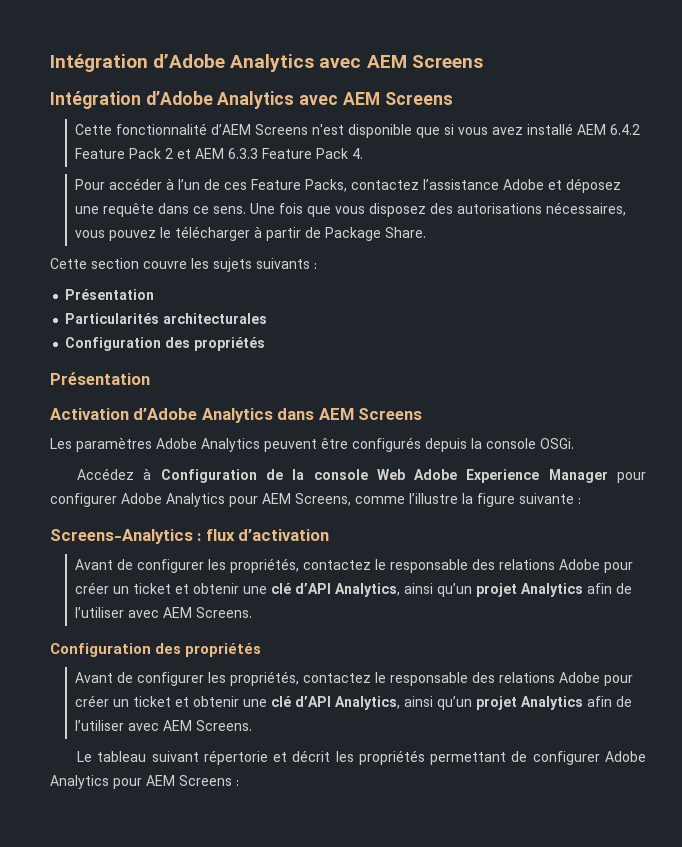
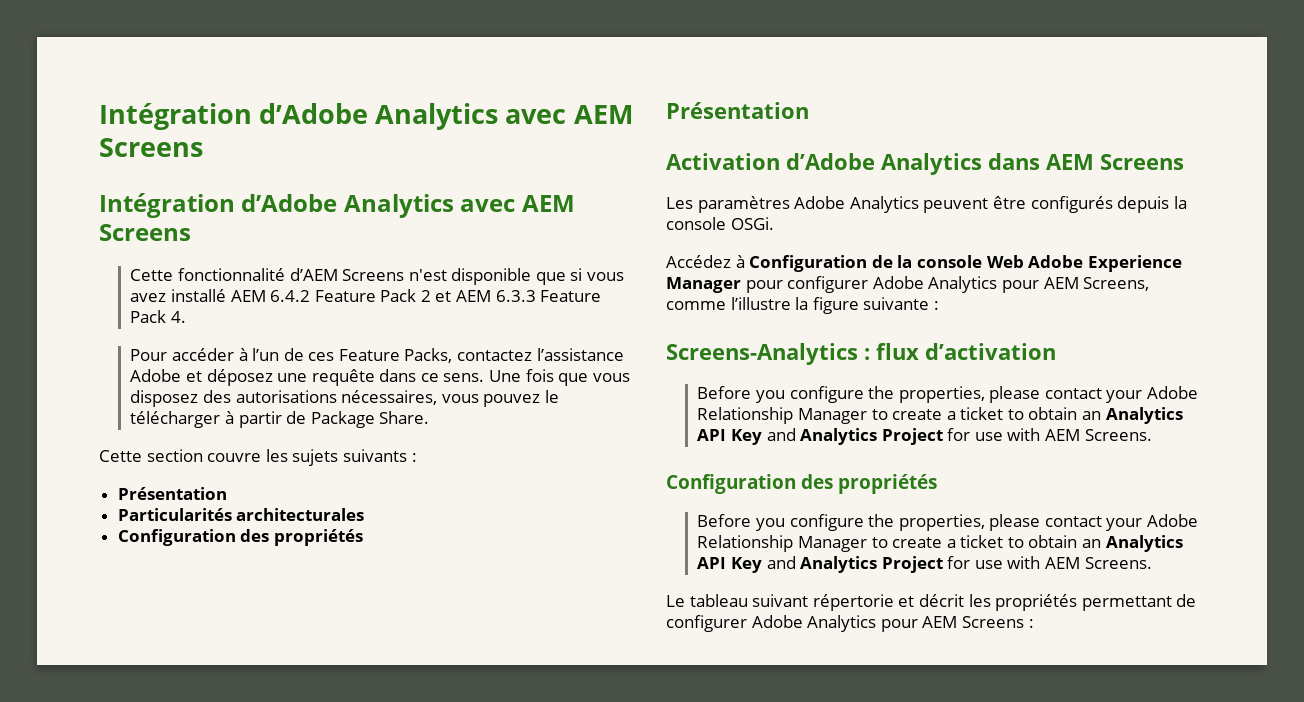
  Screens-Analytics : flux d’activation
- Avant de configurer les propriétés, contactez le responsable des relations Adobe pour créer un ticket et obtenir une clé d’API Analytics, ainsi qu’un projet Analytics afin de l’utiliser avec AEM Screens.
+ Before you configure the properties, please contact your Adobe Relationship Manager to create a ticket to obtain an Analytics API Key and Analytics Project for use with AEM Screens.
  Configuration des propriétés
- Avant de configurer les propriétés, contactez le responsable des relations Adobe pour créer un ticket et obtenir une clé d’API Analytics, ainsi qu’un projet Analytics afin de l’utiliser avec AEM Screens.
+ Before you configure the properties, please contact your Adobe Relationship Manager to create a ticket to obtain an Analytics API Key and Analytics Project for use with AEM Screens.

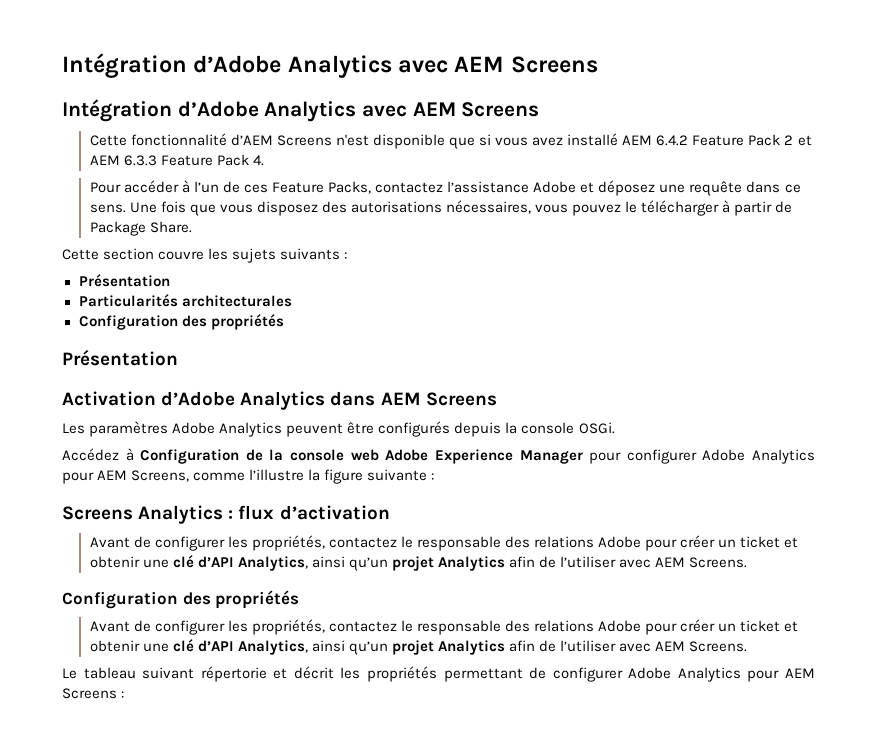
- Accédez à Configuration de la console Web Adobe Experience Manager pour configurer Adobe Analytics pour AEM Screens, comme l’illustre la figure suivante :
+ Accédez à Configuration de la console web Adobe Experience Manager pour configurer Adobe Analytics pour AEM Screens, comme l’illustre la figure suivante :
- Screens-Analytics : flux d’activation
- Before you configure the properties, please contact your Adobe Relationship Manager to create a ticket to obtain an Analytics API Key and Analytics Project for use with AEM Screens.
+ Screens Analytics : flux d’activation
+ Avant de configurer les propriétés, contactez le responsable des relations Adobe pour créer un ticket et obtenir une clé d’API Analytics, ainsi qu’un projet Analytics afin de l’utiliser avec AEM Screens.
  Configuration des propriétés
- Before you configure the properties, please contact your Adobe Relationship Manager to create a ticket to obtain an Analytics API Key and Analytics Project for use with AEM Screens.
+ Avant de configurer les propriétés, contactez le responsable des relations Adobe pour créer un ticket et obtenir une clé d’API Analytics, ainsi qu’un projet Analytics afin de l’utiliser avec AEM Screens.

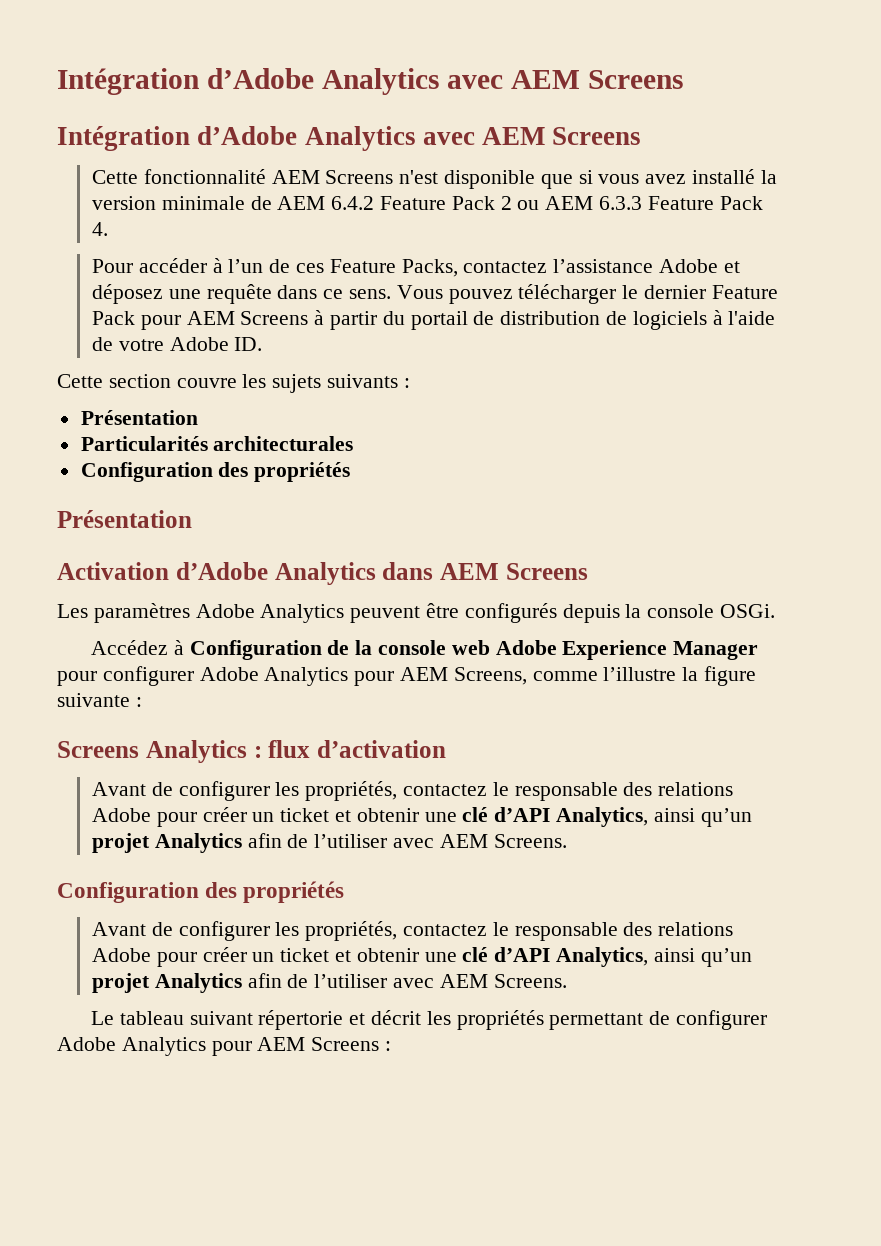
- Cette fonctionnalité d’AEM Screens n'est disponible que si vous avez installé AEM 6.4.2 Feature Pack 2 et AEM 6.3.3 Feature Pack 4.
+ Cette fonctionnalité AEM Screens n'est disponible que si vous avez installé la version minimale de AEM 6.4.2 Feature Pack 2 ou AEM 6.3.3 Feature Pack 4.
- Une fois que vous disposez des autorisations nécessaires, vous pouvez le télécharger à partir de Package Share.
+ Vous pouvez télécharger le dernier Feature Pack pour AEM Screens à partir du portail de distribution de logiciels à l'aide de votre Adobe ID.

